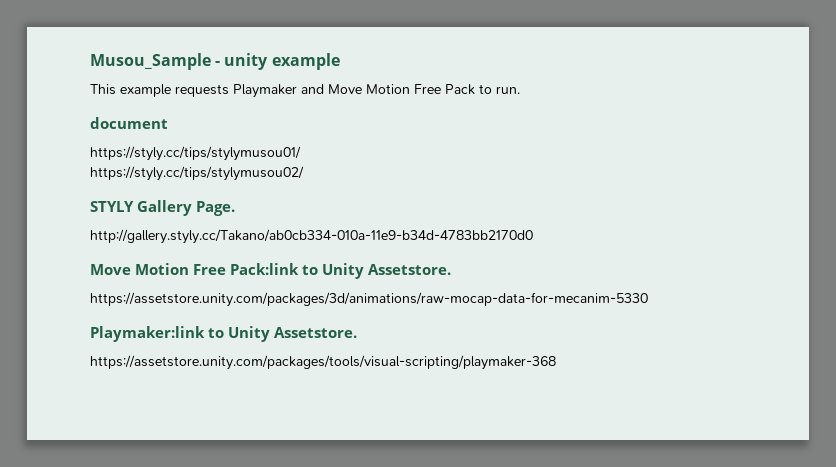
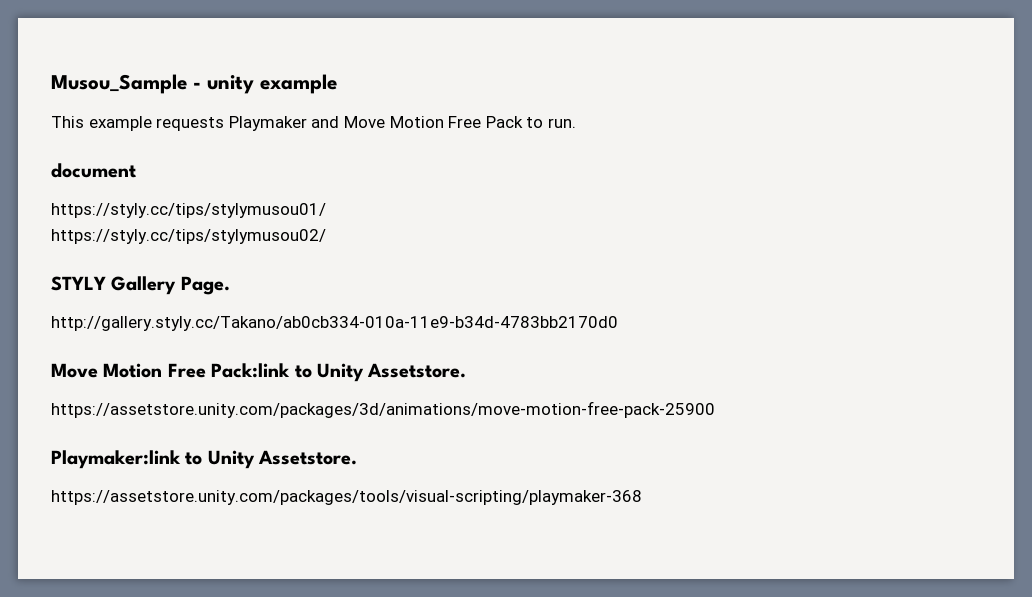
- https://assetstore.unity.com/packages/3d/animations/raw-mocap-data-for-mecanim-5330
+ https://assetstore.unity.com/packages/3d/animations/move-motion-free-pack-25900

